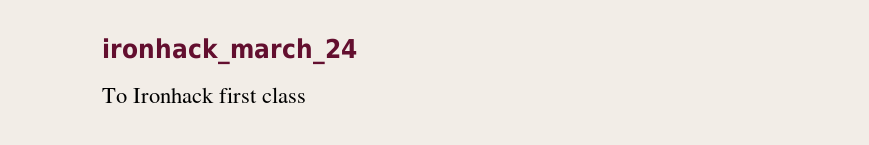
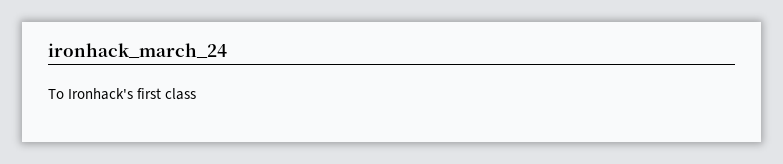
- To Ironhack first class
+ To Ironhack's first class

